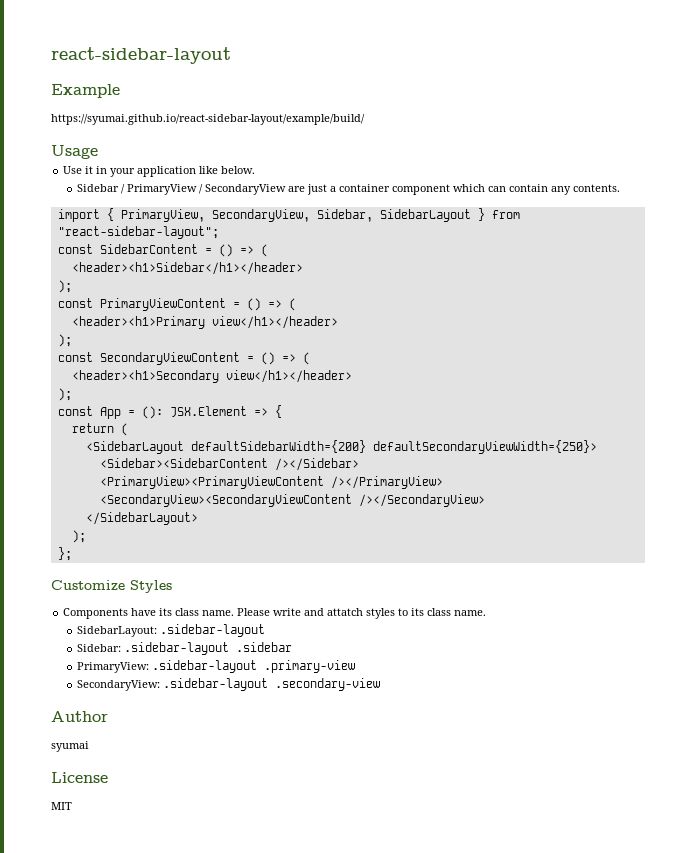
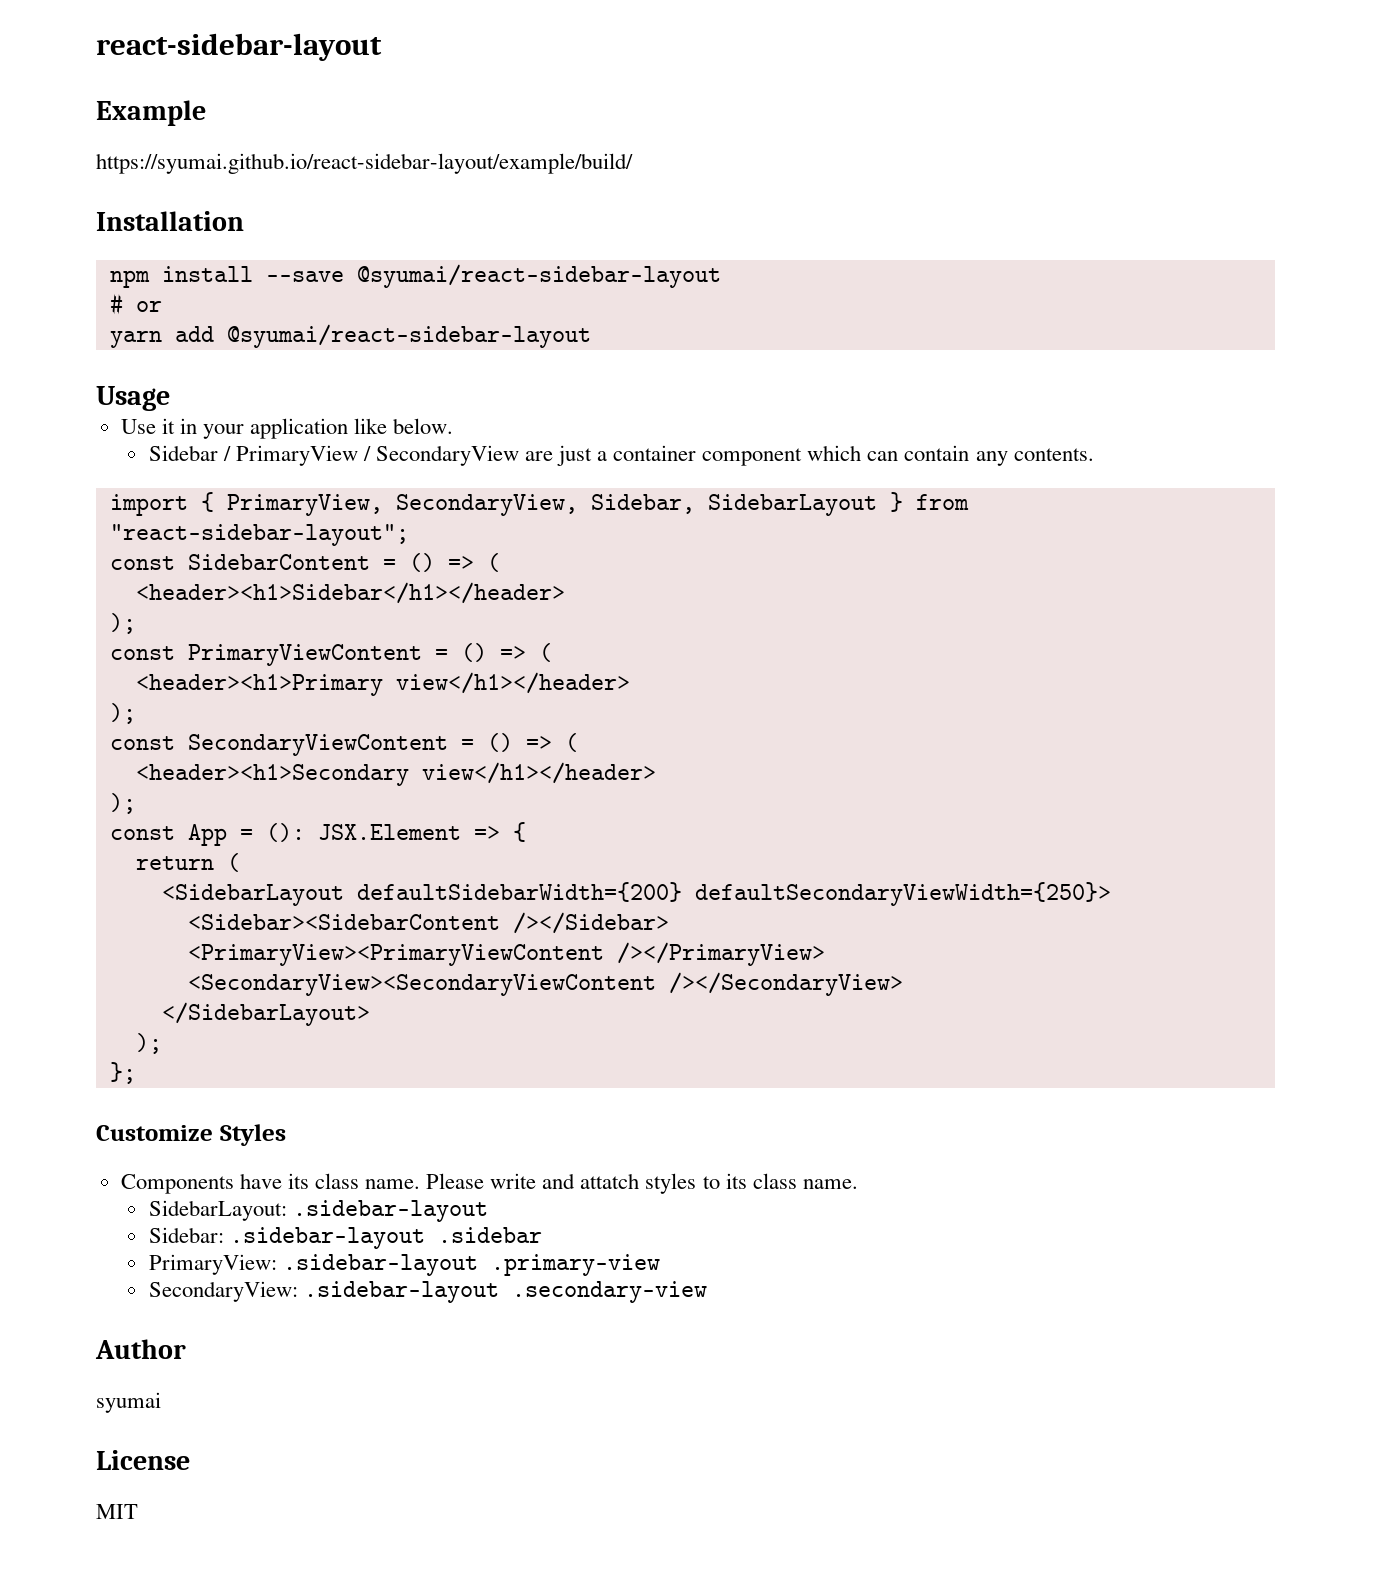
+ Installation
+ npm install --save @syumai/react-sidebar-layout
+ # or
+ yarn add @syumai/react-sidebar-layout

